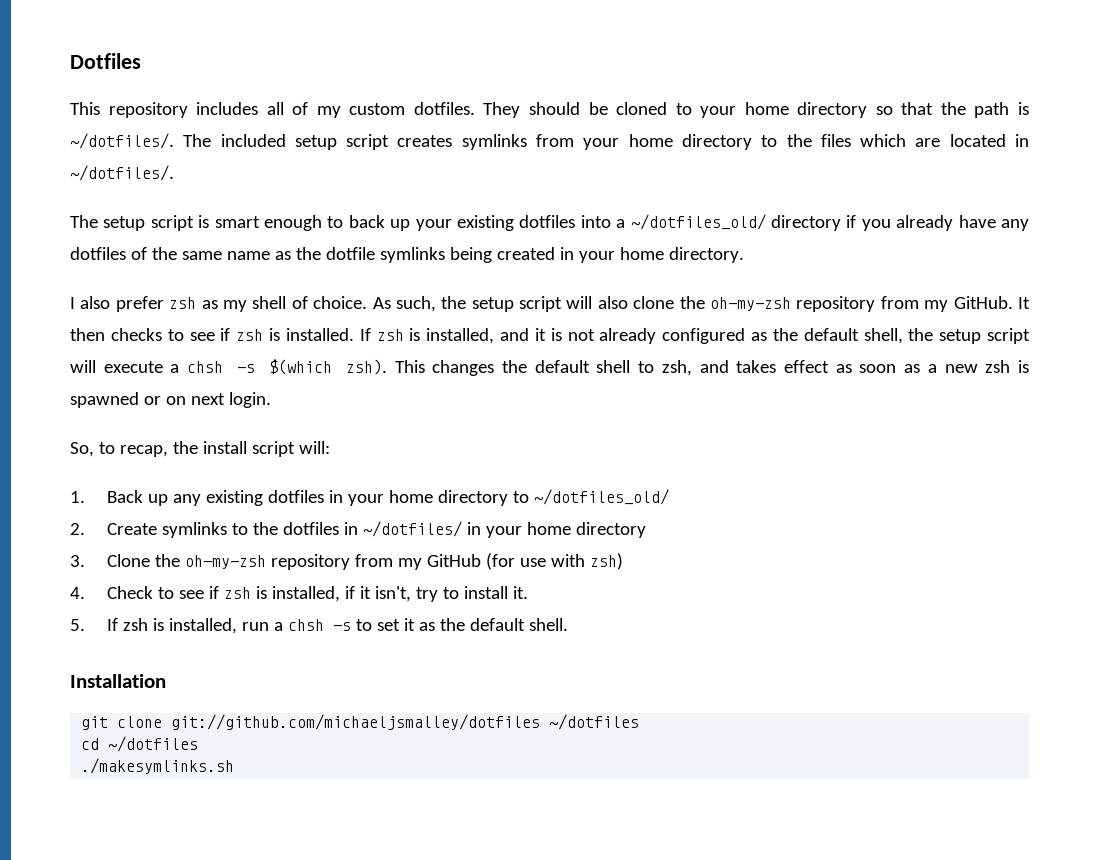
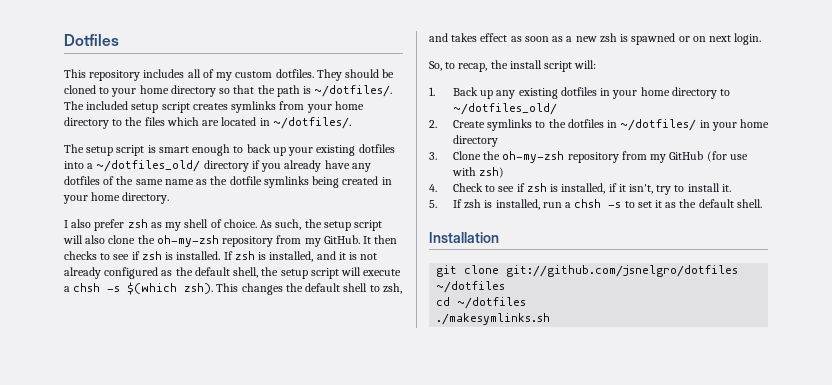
- git clone git://github.com/michaeljsmalley/dotfiles ~/dotfiles
+ git clone git://github.com/jsnelgro/dotfiles ~/dotfiles

